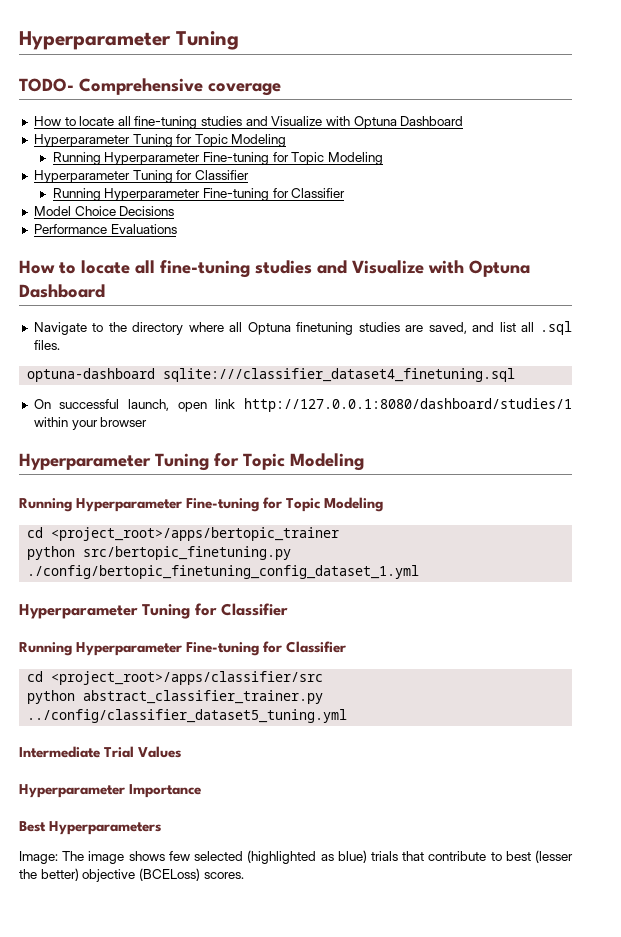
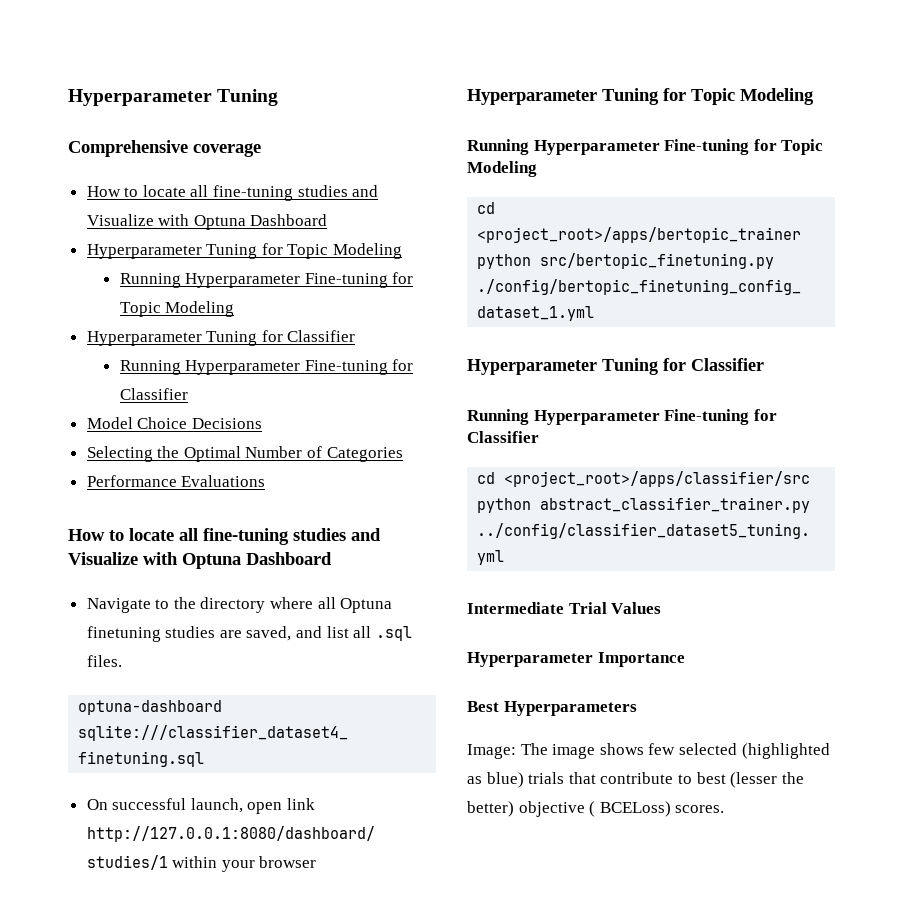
- TODO- Comprehensive coverage
+ Comprehensive coverage
+ Selecting the Optimal Number of Categories
- Image: The image shows few selected (highlighted as blue) trials that contribute to best (lesser the better) objective (BCELoss) scores.
+ Image: The image shows few selected (highlighted as blue) trials that contribute to best (lesser the better) objective ( BCELoss) scores.

